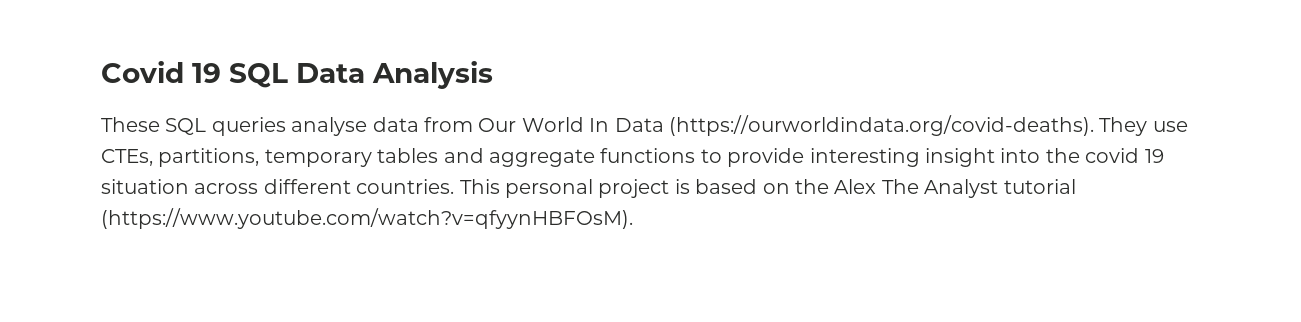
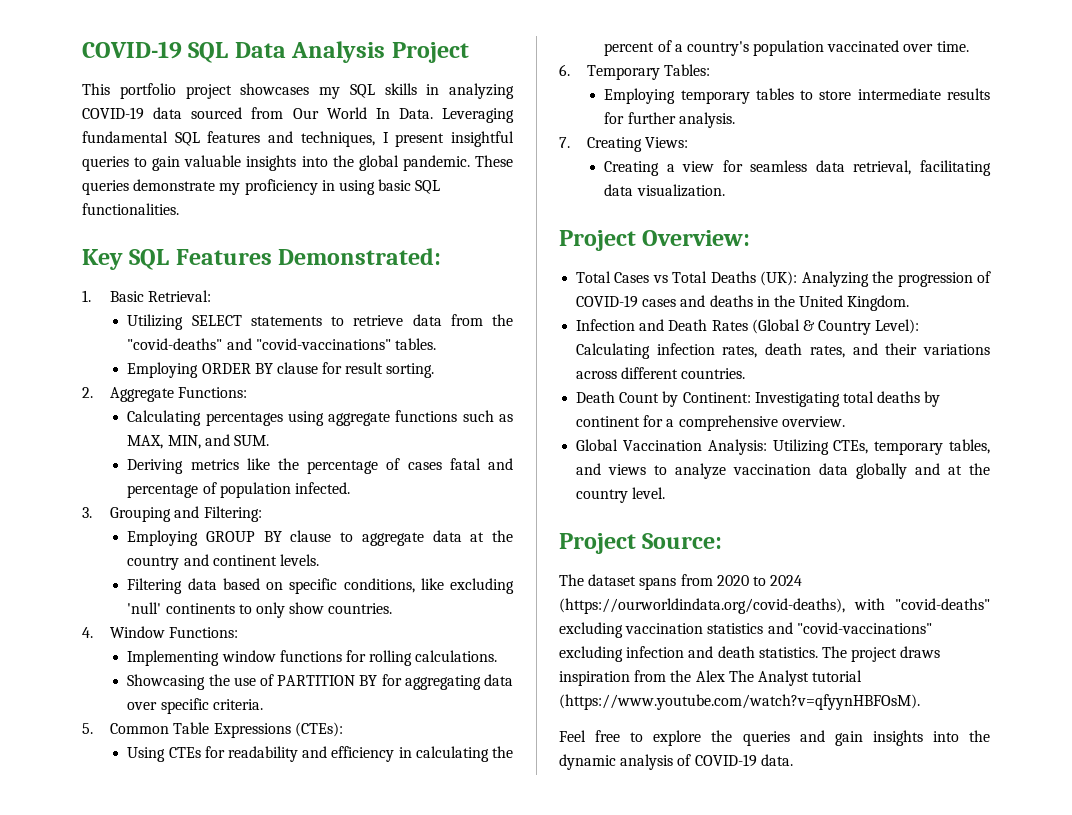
- Covid 19 SQL Data Analysis
- These SQL queries analyse data from Our World In Data (https://ourworldindata.org/covid-deaths). They use CTEs, partitions, temporary tables and aggregate functions to provide interesting insight into the covid 19 situation across different countries. This personal project is based on the Alex The Analyst tutorial (https://www.youtube.com/watch?v=qfyynHBFOsM).
+ COVID-19 SQL Data Analysis Project
+ This portfolio project showcases my SQL skills in analyzing COVID-19 data sourced from Our World In Data. Leveraging fundamental SQL features and techniques, I present insightful queries to gain valuable insights into the global pandemic. These queries demonstrate my proficiency in using basic SQL functionalities.
+ Key SQL Features Demonstrated:
+ 1. Basic Retrieval:
+ Utilizing SELECT statements to retrieve data from the "covid-deaths" and "covid-vaccinations" tables.
+ Employing ORDER BY clause for result sorting.
+ 2. Aggregate Functions:
+ Calculating percentages using aggregate functions such as MAX, MIN, and SUM.
+ Deriving metrics like the percentage of cases fatal and percentage of population infected.
+ 3. Grouping and Filtering:
+ Employing GROUP BY clause to aggregate data at the country and continent levels.
+ Filtering data based on specific conditions, like excluding 'null' continents to only show countries.
+ 4. Window Functions:
+ Implementing window functions for rolling calculations.
+ Showcasing the use of PARTITION BY for aggregating data over specific criteria.
+ 5. Common Table Expressions (CTEs):
+ Using CTEs for readability and efficiency in calculating the percent of a country's population vaccinated over time.
+ 6. Temporary Tables:
+ Employing temporary tables to store intermediate results for further analysis.
+ 7. Creating Views:
+ Creating a view for seamless data retrieval, facilitating data visualization.
+ Project Overview:
+ Total Cases vs Total Deaths (UK): Analyzing the progression of COVID-19 cases and deaths in the United Kingdom.
+ Infection and Death Rates (Global & Country Level): Calculating infection rates, death rates, and their variations across different countries.
+ Death Count by Continent: Investigating total deaths by continent for a comprehensive overview.
+ Global Vaccination Analysis: Utilizing CTEs, temporary tables, and views to analyze vaccination data globally and at the country level.
+ Project Source:
+ The dataset spans from 2020 to 2024 (https://ourworldindata.org/covid-deaths), with "covid-deaths" excluding vaccination statistics and "covid-vaccinations" excluding infection and death statistics. The project draws inspiration from the Alex The Analyst tutorial (https://www.youtube.com/watch?v=qfyynHBFOsM).
+ Feel free to explore the queries and gain insights into the dynamic analysis of COVID-19 data.

